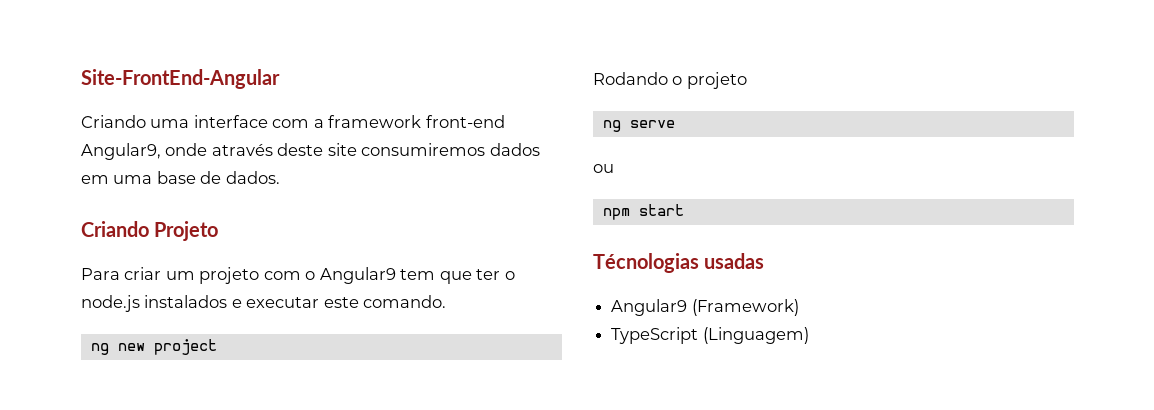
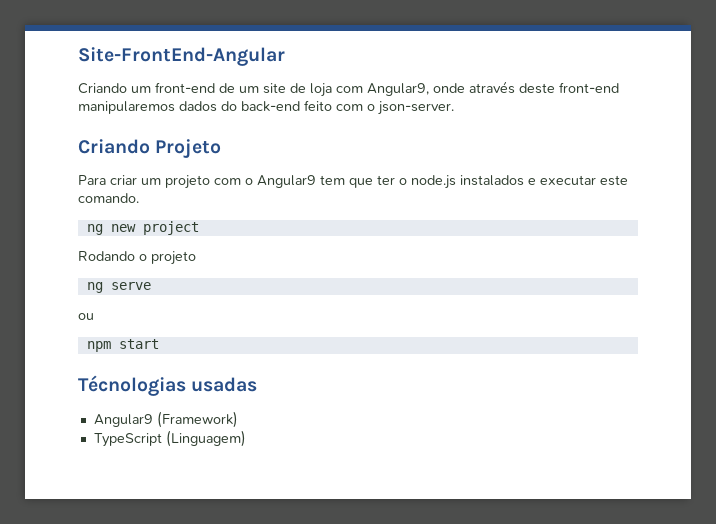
- Criando uma interface com a framework front-end Angular9, onde através deste site consumiremos dados em uma base de dados.
+ Criando um front-end de um site de loja com Angular9, onde através deste front-end manipularemos dados do back-end feito com o json-server.

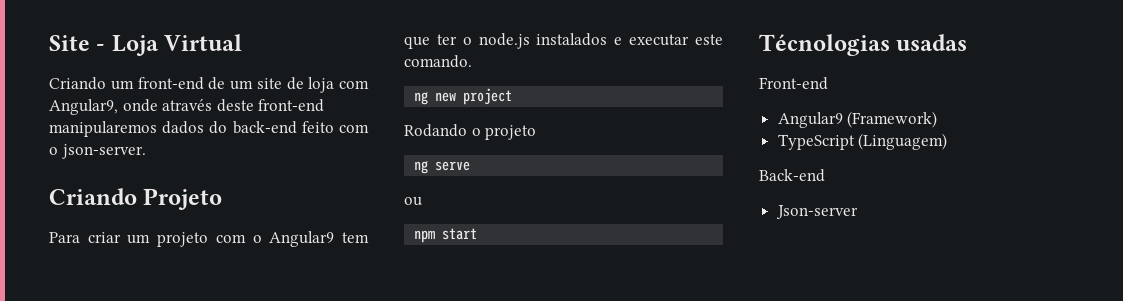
- Site-FrontEnd-Angular
+ Site - Loja Virtual
+ Front-end
+ Back-end
+ Json-server

